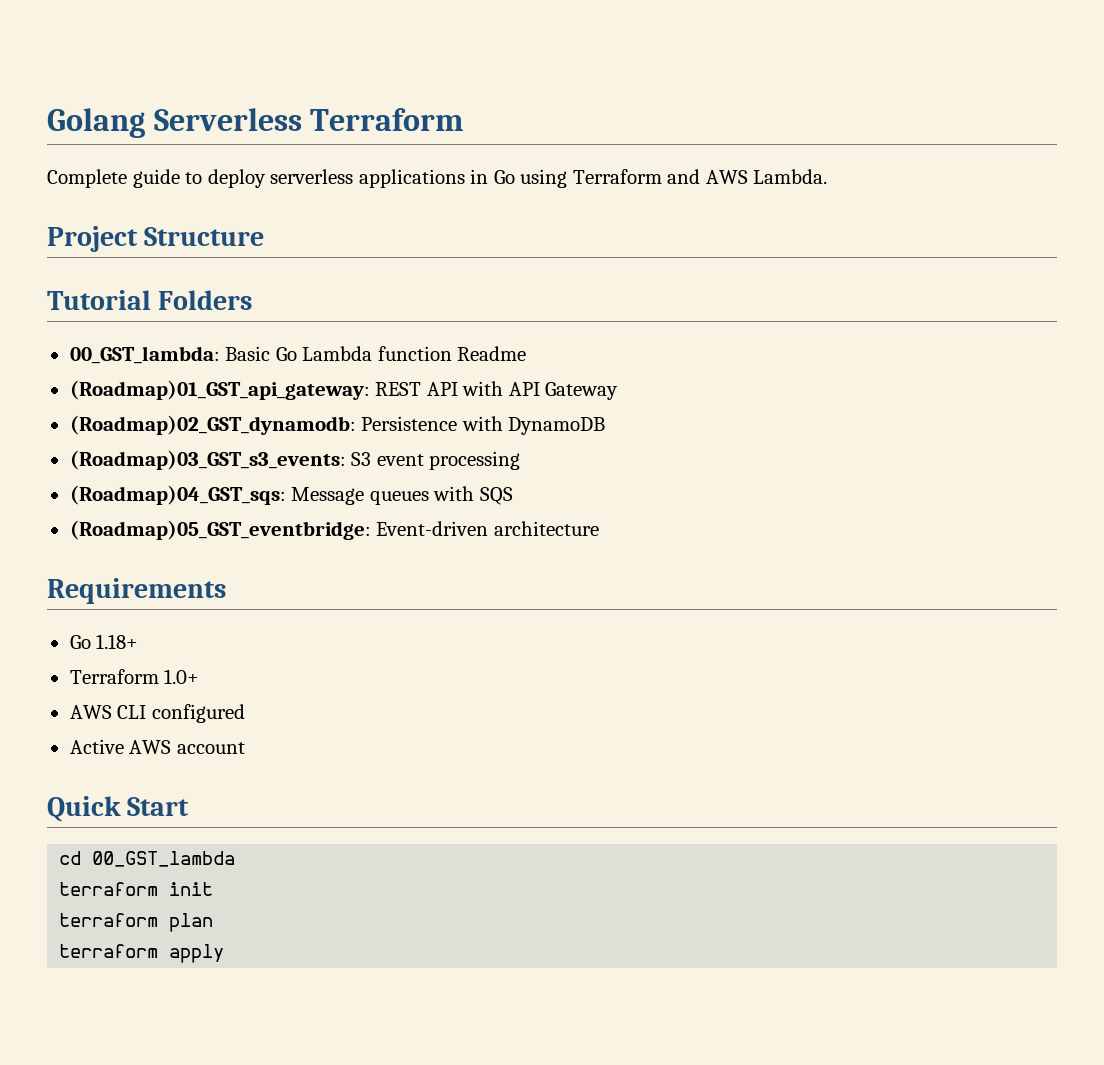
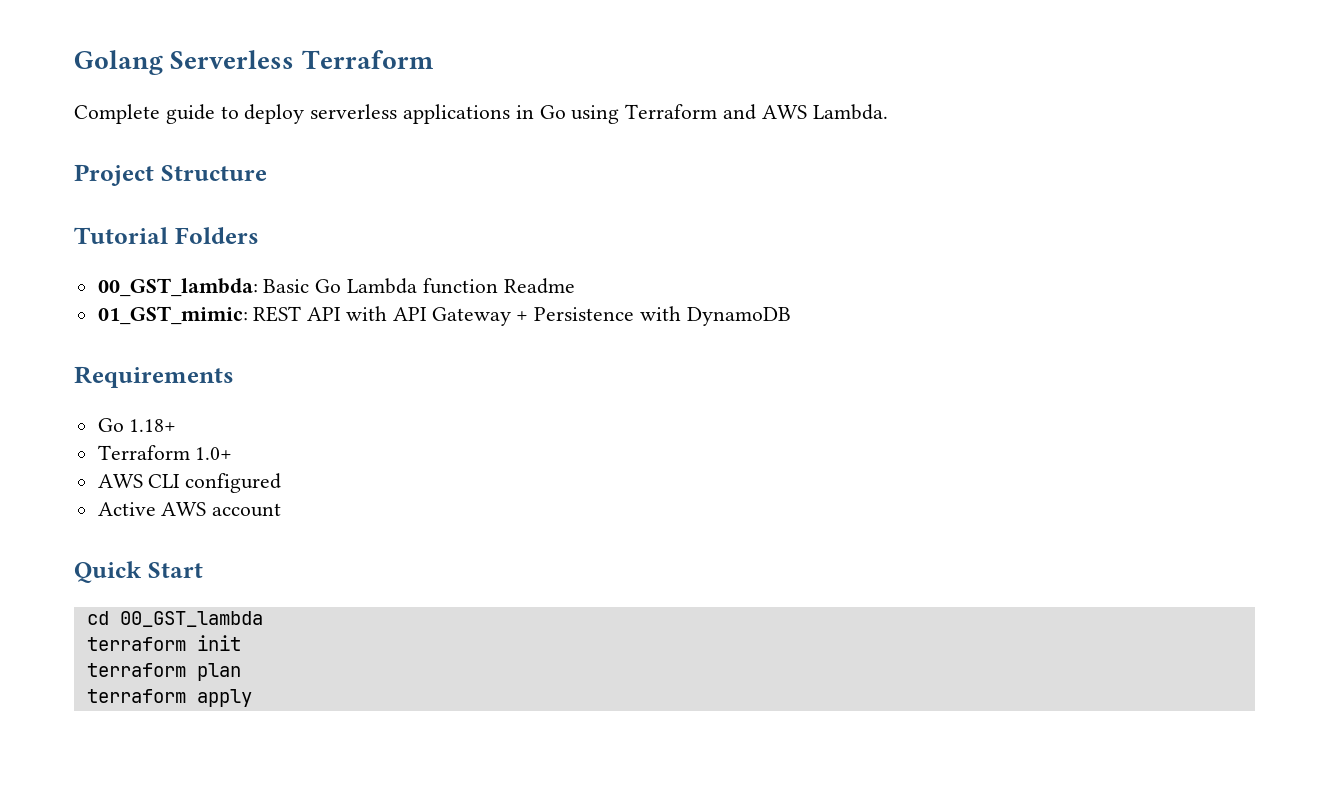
- (Roadmap)01_GST_api_gateway: REST API with API Gateway
- (Roadmap)02_GST_dynamodb: Persistence with DynamoDB
+ 01_GST_mimic: REST API with API Gateway + Persistence with DynamoDB
- (Roadmap)03_GST_s3_events: S3 event processing
- (Roadmap)04_GST_sqs: Message queues with SQS
- (Roadmap)05_GST_eventbridge: Event-driven architecture

